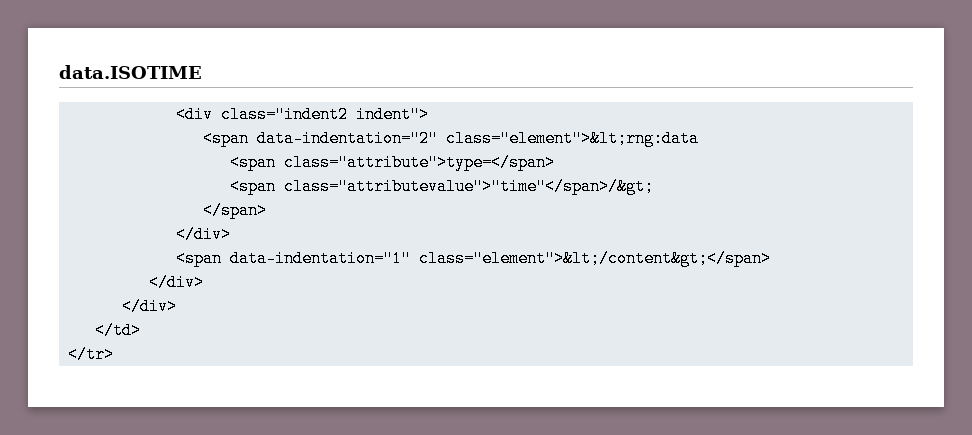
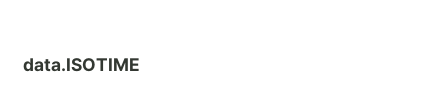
- <div class="indent2 indent">
- <span data-indentation="2" class="element">&lt;rng:data
- <span class="attribute">type=</span>
- <span class="attributevalue">"time"</span>/&gt;
- </span>
- </div>
- <span data-indentation="1" class="element">&lt;/content&gt;</span>
- </div>
- </div>
- </td>
- </tr>

